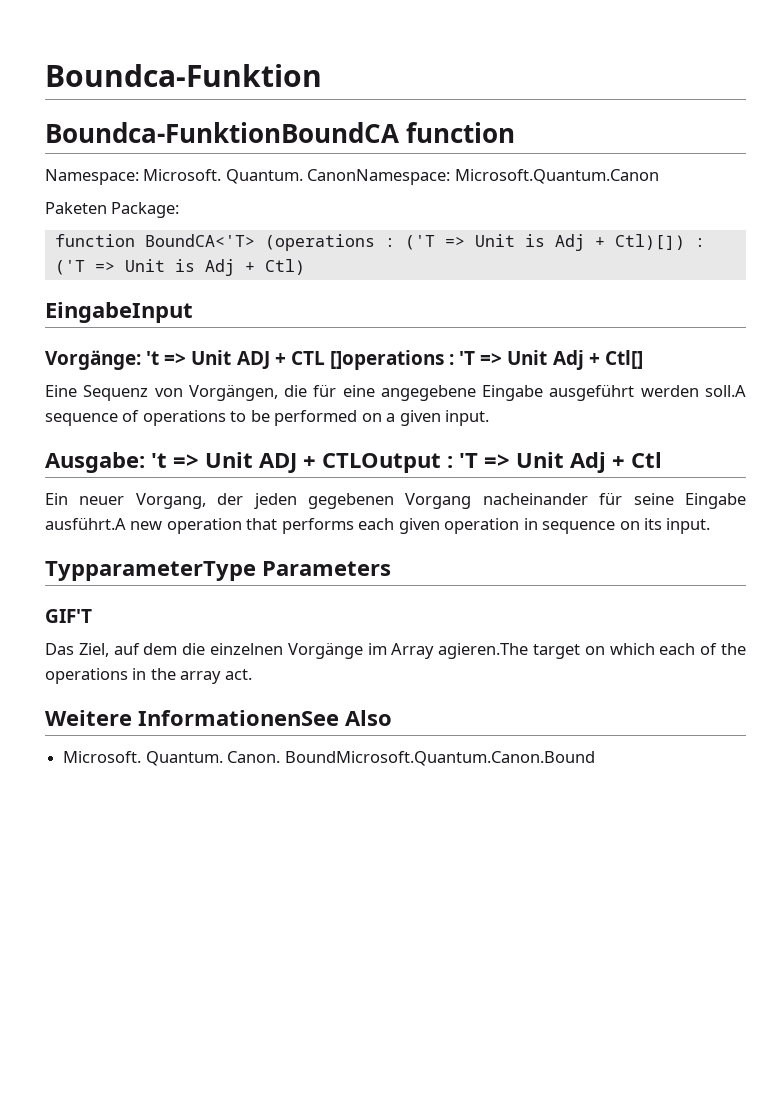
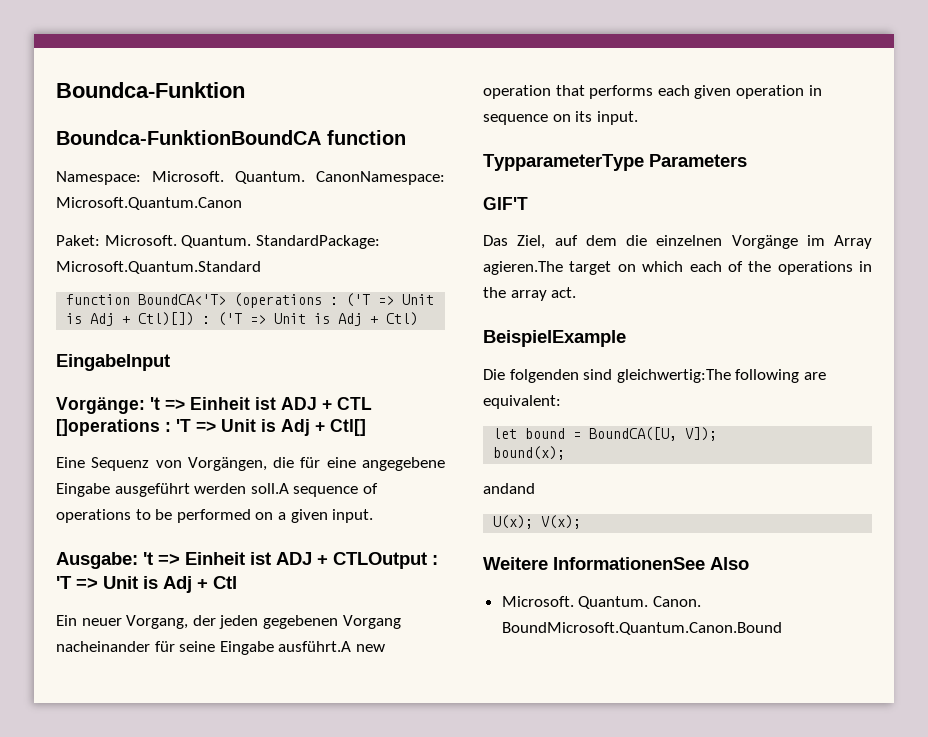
- Paketen Package:
+ Paket: Microsoft. Quantum. StandardPackage: Microsoft.Quantum.Standard
- Vorgänge: 't => Unit ADJ + CTL []operations : 'T => Unit Adj + Ctl[]
+ Vorgänge: 't => Einheit ist ADJ + CTL []operations : 'T => Unit is Adj + Ctl[]
- Ausgabe: 't => Unit ADJ + CTLOutput : 'T => Unit Adj + Ctl
+ Ausgabe: 't => Einheit ist ADJ + CTLOutput : 'T => Unit is Adj + Ctl
+ BeispielExample
+ Die folgenden sind gleichwertig:The following are equivalent:
+ let bound = BoundCA([U, V]);
+ bound(x);
+ andand
+ U(x); V(x);

